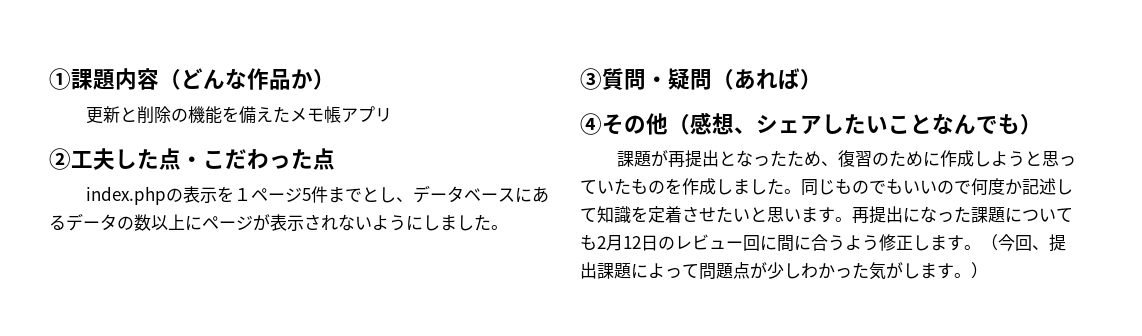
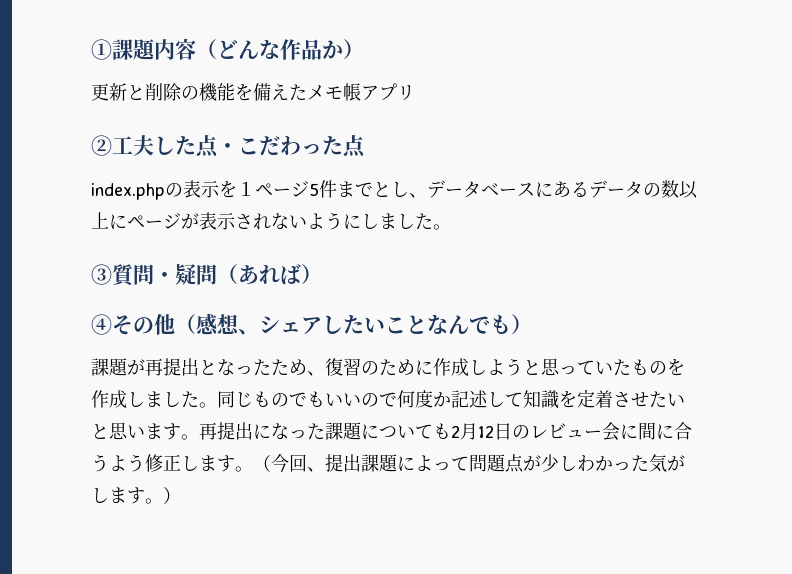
- 再提出になった課題についても2月12日のレビュー回に間に合うよう修正します。
+ 再提出になった課題についても2月12日のレビュー会に間に合うよう修正します。

